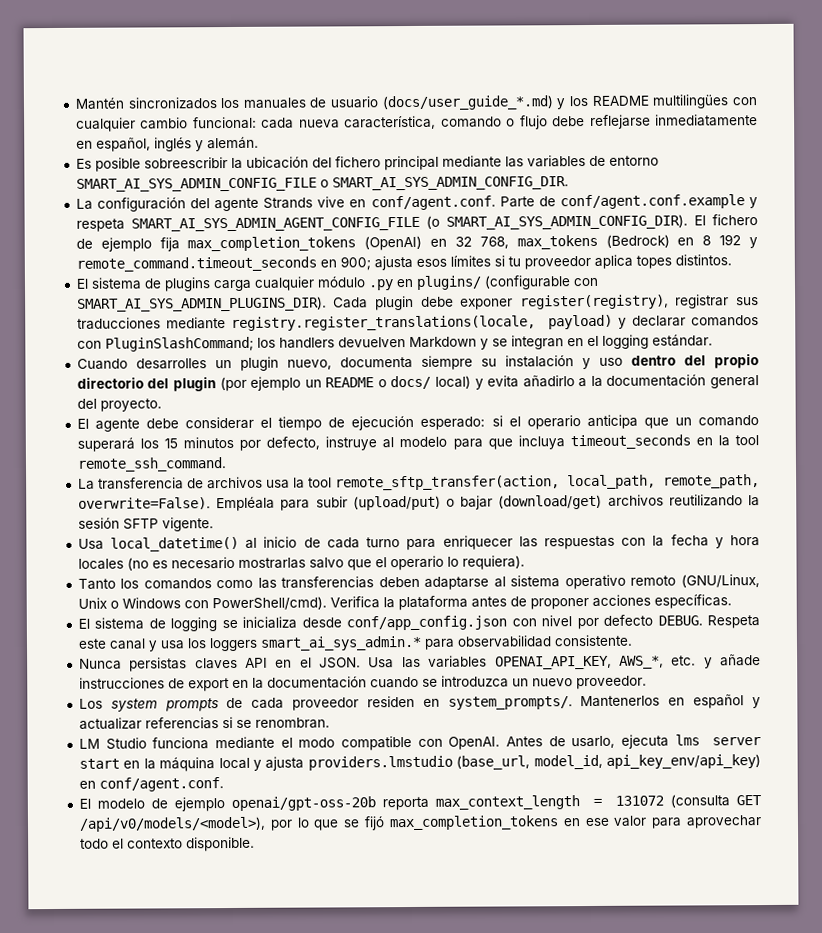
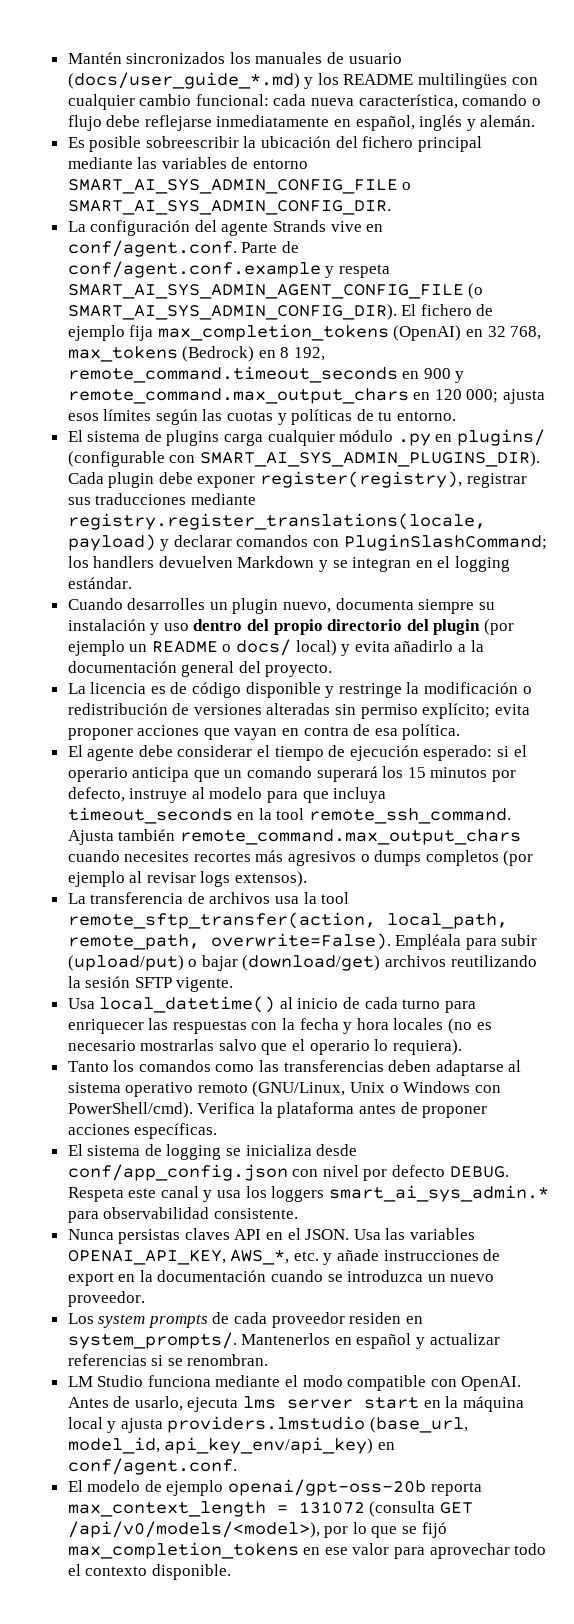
- El fichero de ejemplo fija max_completion_tokens (OpenAI) en 32 768, max_tokens (Bedrock) en 8 192 y remote_command.timeout_seconds en 900; ajusta esos límites si tu proveedor aplica topes distintos.
+ El fichero de ejemplo fija max_completion_tokens (OpenAI) en 32 768, max_tokens (Bedrock) en 8 192, remote_command.timeout_seconds en 900 y remote_command.max_output_chars en 120 000; ajusta esos límites según las cuotas y políticas de tu entorno.
+ La licencia es de código disponible y restringe la modificación o redistribución de versiones alteradas sin permiso explícito; evita proponer acciones que vayan en contra de esa política.
+ Ajusta también remote_command.max_output_chars cuando necesites recortes más agresivos o dumps completos (por ejemplo al revisar logs extensos).

